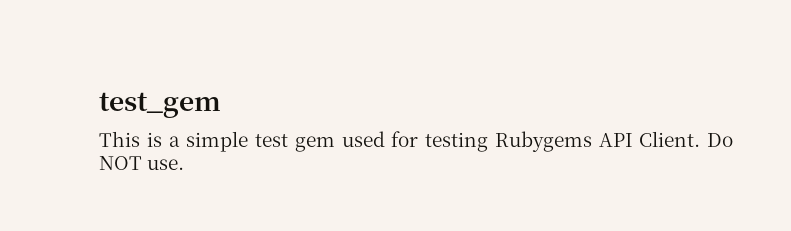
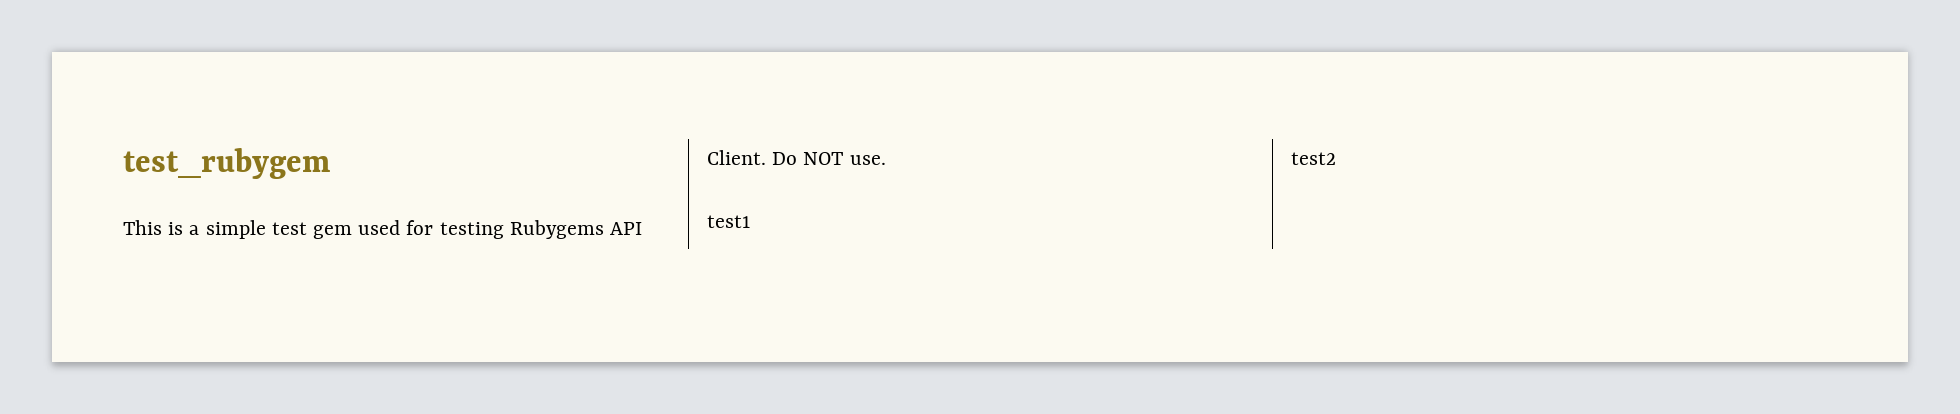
- test_gem
+ test_rubygem
+ test1
+ test2

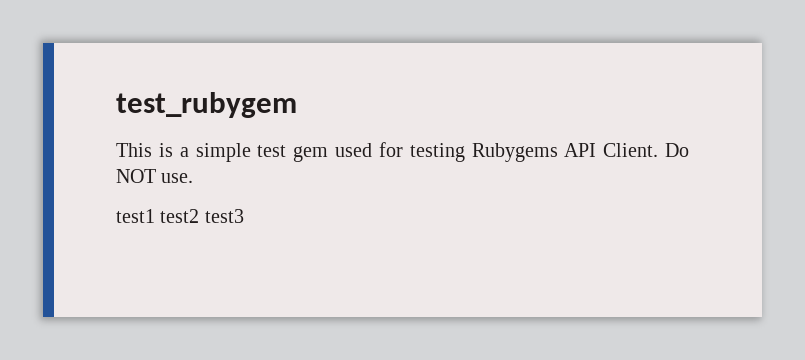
- test1
- test2
+ test1 test2 test3

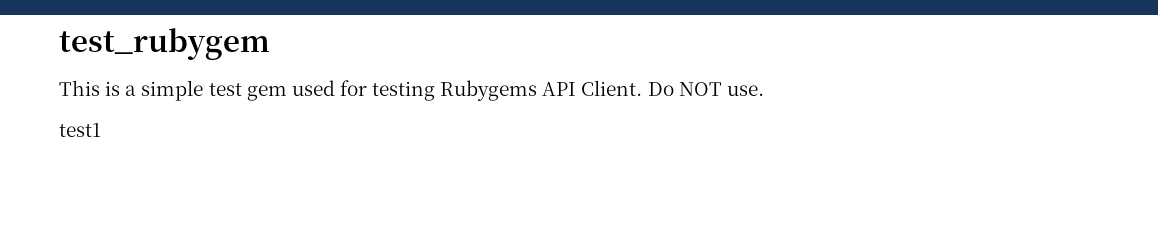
- test1 test2 test3
+ test1

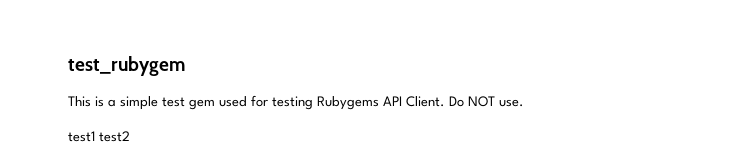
- test1
+ test1 test2

